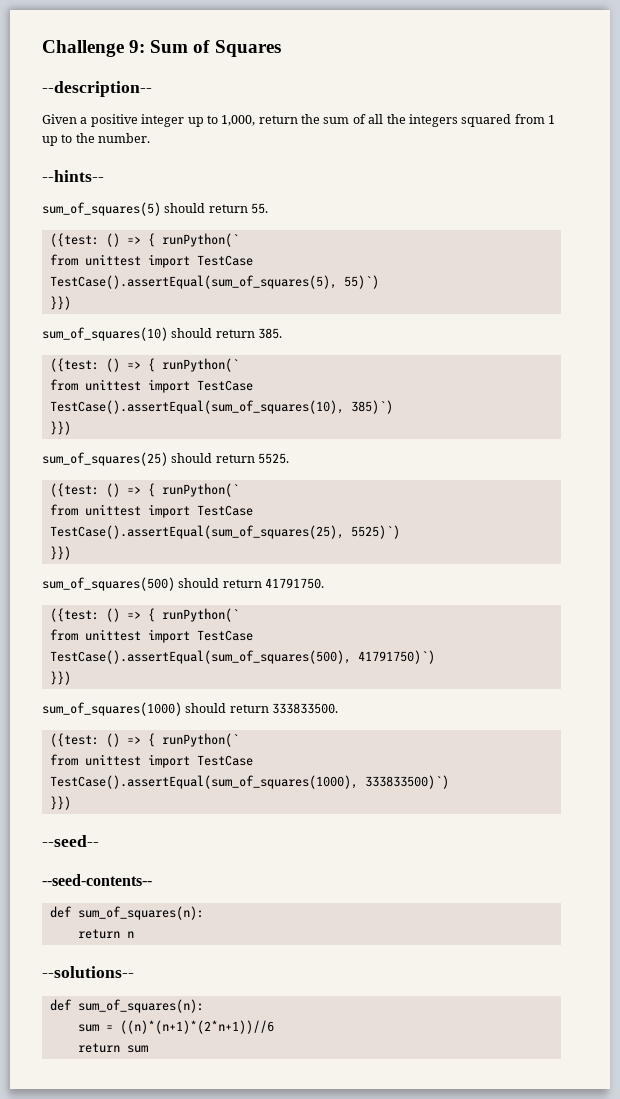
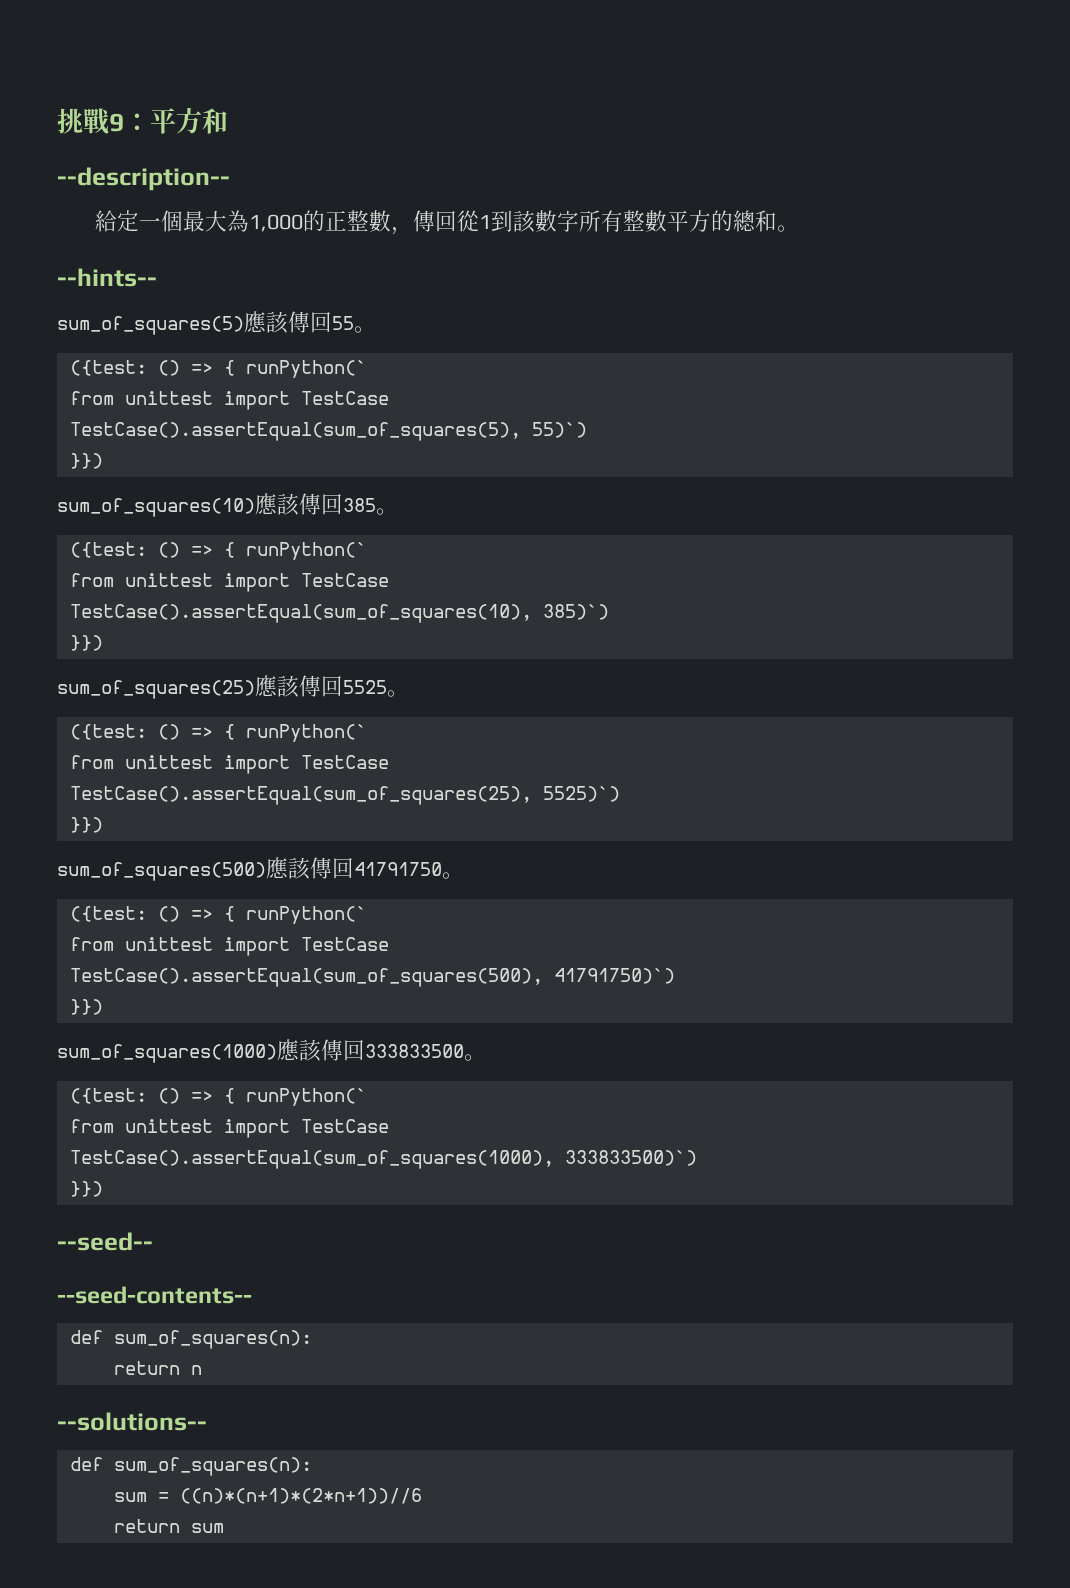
- Challenge 9: Sum of Squares
+ 挑戰9：平方和
  --description--
- Given a positive integer up to 1,000, return the sum of all the integers squared from 1 up to the number.
+ 給定一個最大為1,000的正整數，傳回從1到該數字所有整數平方的總和。
- sum_of_squares(5) should return 55.
+ sum_of_squares(5)應該傳回55。
- sum_of_squares(10) should return 385.
+ sum_of_squares(10)應該傳回385。
- sum_of_squares(25) should return 5525.
+ sum_of_squares(25)應該傳回5525。
- sum_of_squares(500) should return 41791750.
+ sum_of_squares(500)應該傳回41791750。
- sum_of_squares(1000) should return 333833500.
+ sum_of_squares(1000)應該傳回333833500。

